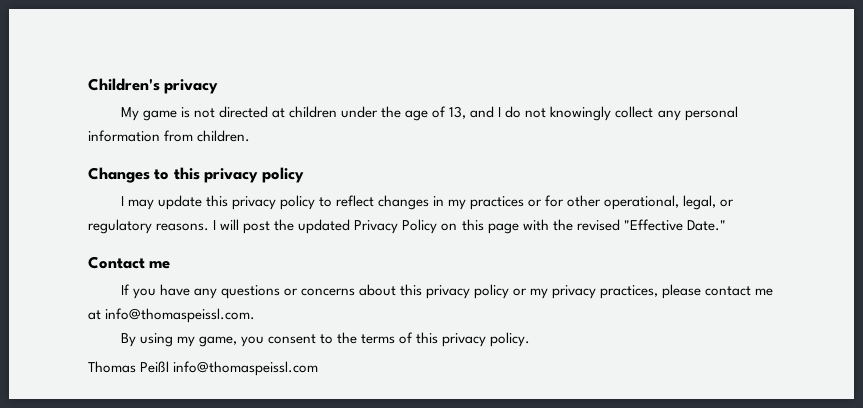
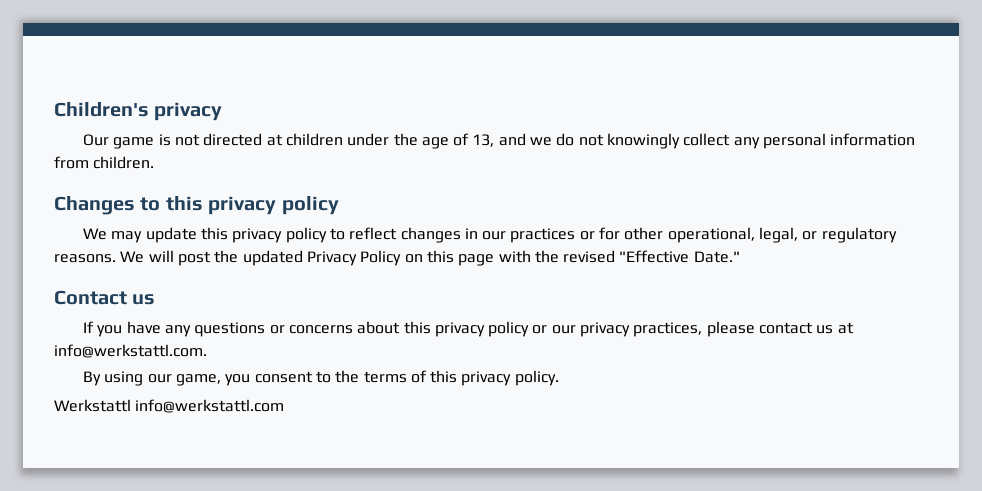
- My game is not directed at children under the age of 13, and I do not knowingly collect any personal information from children.
+ Our game is not directed at children under the age of 13, and we do not knowingly collect any personal information from children.
- I may update this privacy policy to reflect changes in my practices or for other operational, legal, or regulatory reasons.
+ We may update this privacy policy to reflect changes in our practices or for other operational, legal, or regulatory reasons.
- I will post the updated Privacy Policy on this page with the revised "Effective Date."
+ We will post the updated Privacy Policy on this page with the revised "Effective Date."
- Contact me
+ Contact us
- If you have any questions or concerns about this privacy policy or my privacy practices, please contact me at info@thomaspeissl.com.
+ If you have any questions or concerns about this privacy policy or our privacy practices, please contact us at info@werkstattl.com.
- By using my game, you consent to the terms of this privacy policy.
+ By using our game, you consent to the terms of this privacy policy.
- Thomas Peißl info@thomaspeissl.com
+ Werkstattl info@werkstattl.com

